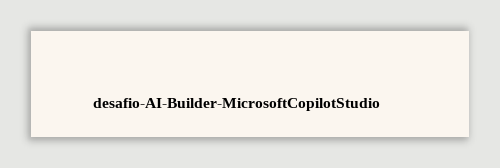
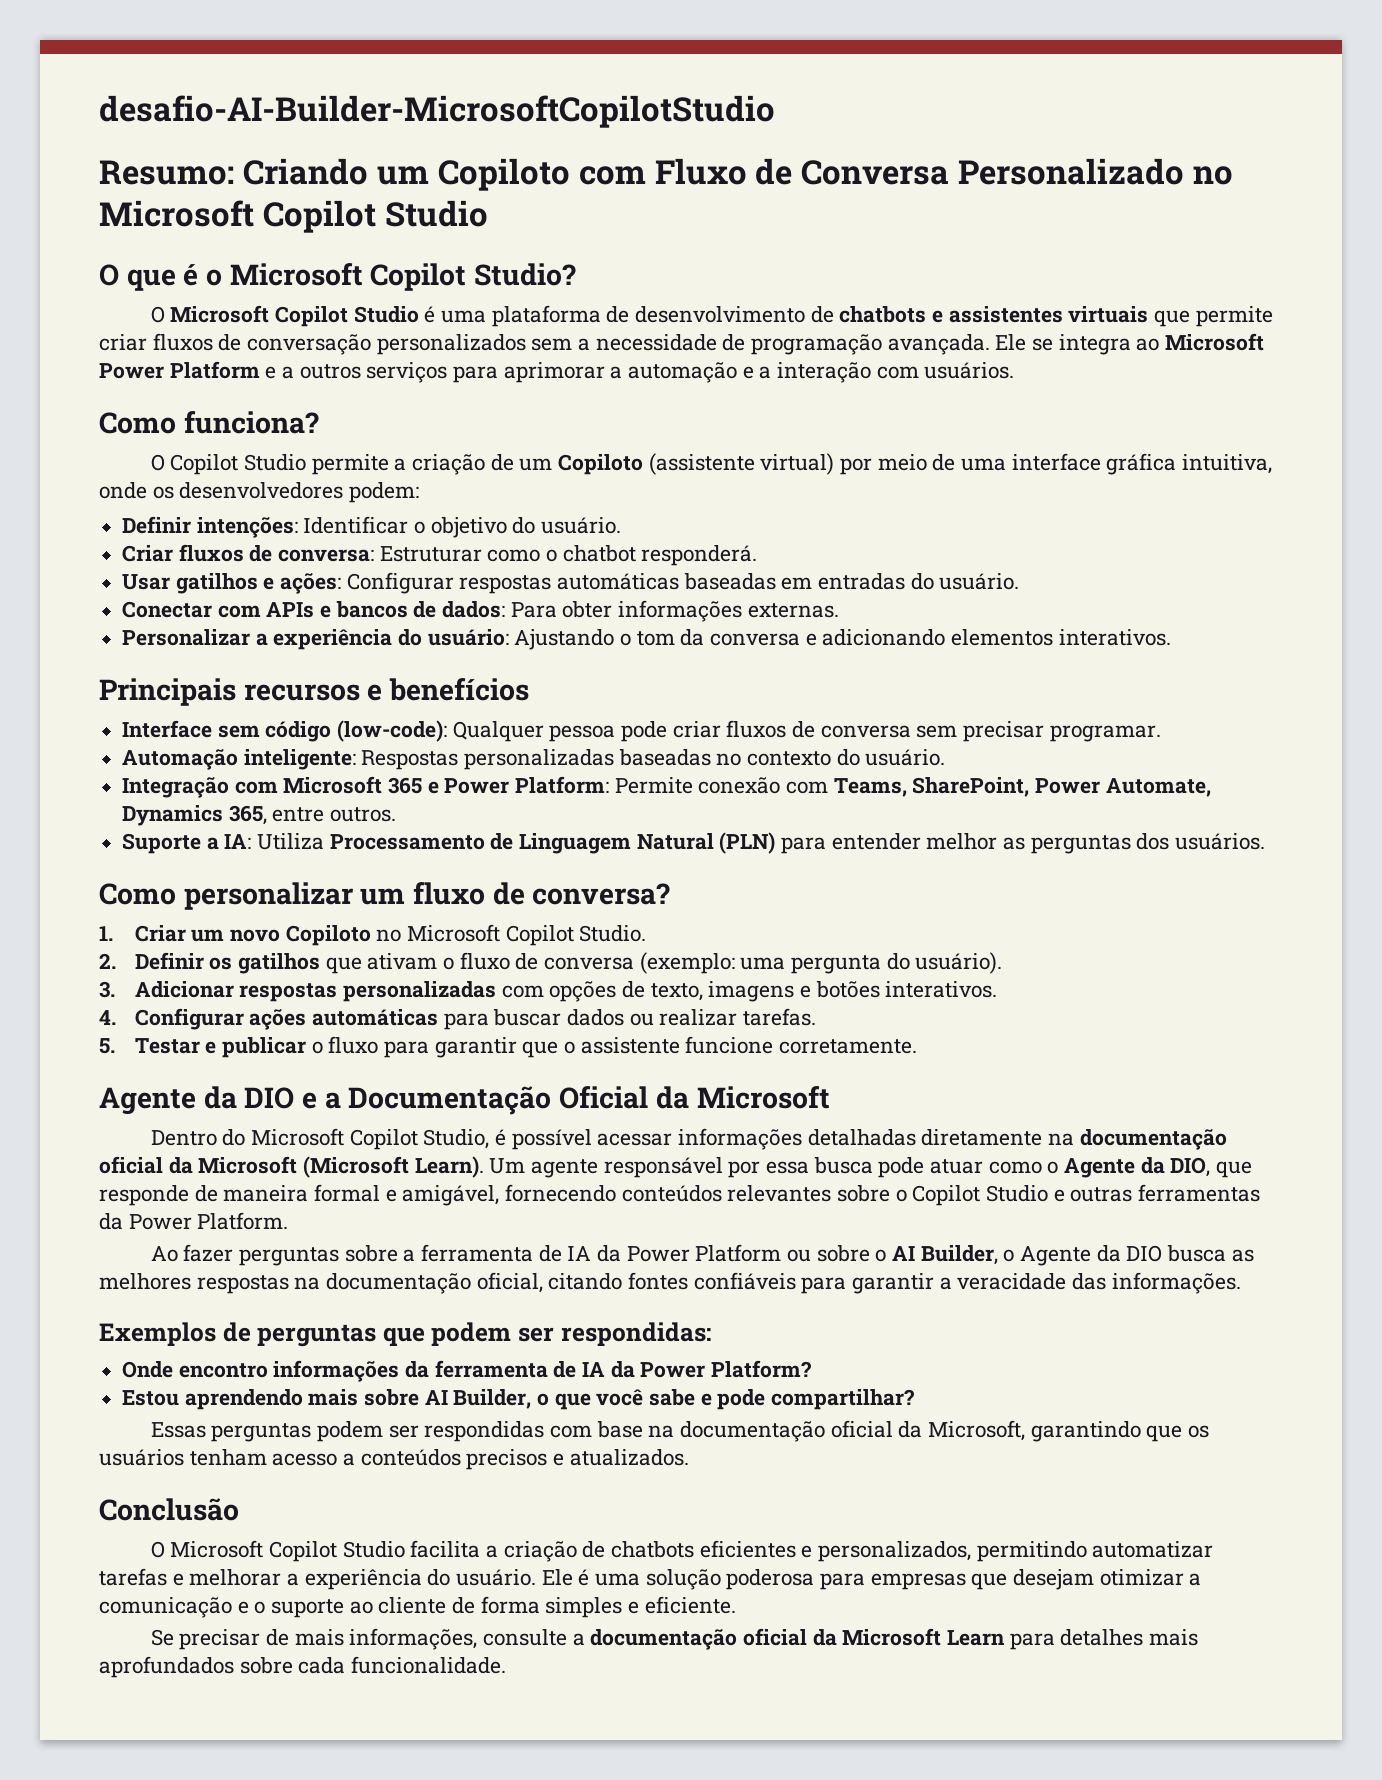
+ Resumo: Criando um Copiloto com Fluxo de Conversa Personalizado no Microsoft Copilot Studio
+ O que é o Microsoft Copilot Studio?
+ O Microsoft Copilot Studio é uma plataforma de desenvolvimento de chatbots e assistentes virtuais que permite criar fluxos de conversação personalizados sem a necessidade de programação avançada. Ele se integra ao Microsoft Power Platform e a outros serviços para aprimorar a automação e a interação com usuários.
+ Como funciona?
+ O Copilot Studio permite a criação de um Copiloto (assistente virtual) por meio de uma interface gráfica intuitiva, onde os desenvolvedores podem:
+ Definir intenções: Identificar o objetivo do usuário.
+ Criar fluxos de conversa: Estruturar como o chatbot responderá.
+ Usar gatilhos e ações: Configurar respostas automáticas baseadas em entradas do usuário.
+ Conectar com APIs e bancos de dados: Para obter informações externas.
+ Personalizar a experiência do usuário: Ajustando o tom da conversa e adicionando elementos interativos.
+ Principais recursos e benefícios
+ Interface sem código (low-code): Qualquer pessoa pode criar fluxos de conversa sem precisar programar.
+ Automação inteligente: Respostas personalizadas baseadas no contexto do usuário.
+ Integração com Microsoft 365 e Power Platform: Permite conexão com Teams, SharePoint, Power Automate, Dynamics 365, entre outros.
+ Suporte a IA: Utiliza Processamento de Linguagem Natural (PLN) para entender melhor as perguntas dos usuários.
+ Como personalizar um fluxo de conversa?
+ 1. Criar um novo Copiloto no Microsoft Copilot Studio.
+ 2. Definir os gatilhos que ativam o fluxo de conversa (exemplo: uma pergunta do usuário).
+ 3. Adicionar respostas personalizadas com opções de texto, imagens e botões interativos.
+ 4. Configurar ações automáticas para buscar dados ou realizar tarefas.
+ 5. Testar e publicar o fluxo para garantir que o assistente funcione corretamente.
+ Agente da DIO e a Documentação Oficial da Microsoft
+ Dentro do Microsoft Copilot Studio, é possível acessar informações detalhadas diretamente na documentação oficial da Microsoft (Microsoft Learn). Um agente responsável por essa busca pode atuar como o Agente da DIO, que responde de maneira formal e amigável, fornecendo conteúdos relevantes sobre o Copilot Studio e outras ferramentas da Power Platform.
+ Ao fazer perguntas sobre a ferramenta de IA da Power Platform ou sobre o AI Builder, o Agente da DIO busca as melhores respostas na documentação oficial, citando fontes confiáveis para garantir a veracidade das informações.
+ Exemplos de perguntas que podem ser respondidas:
+ Onde encontro informações da ferramenta de IA da Power Platform?
+ Estou aprendendo mais sobre AI Builder, o que você sabe e pode compartilhar?
+ Essas perguntas podem ser respondidas com base na documentação oficial da Microsoft, garantindo que os usuários tenham acesso a conteúdos precisos e atualizados.
+ Conclusão
+ O Microsoft Copilot Studio facilita a criação de chatbots eficientes e personalizados, permitindo automatizar tarefas e melhorar a experiência do usuário. Ele é uma solução poderosa para empresas que desejam otimizar a comunicação e o suporte ao cliente de forma simples e eficiente.
+ Se precisar de mais informações, consulte a documentação oficial da Microsoft Learn para detalhes mais aprofundados sobre cada funcionalidade.

